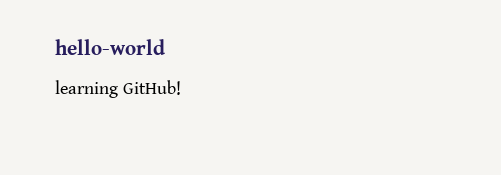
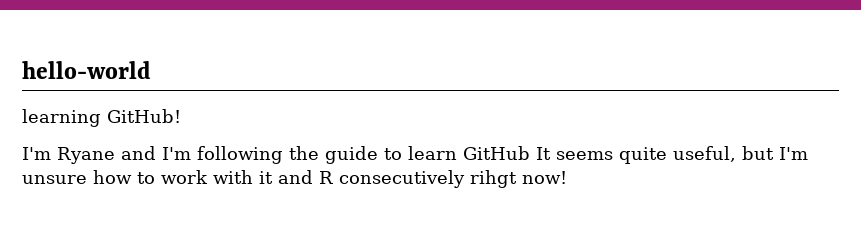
+ I'm Ryane and I'm following the guide to learn GitHub It seems quite useful, but I'm unsure how to work with it and R consecutively rihgt now!

